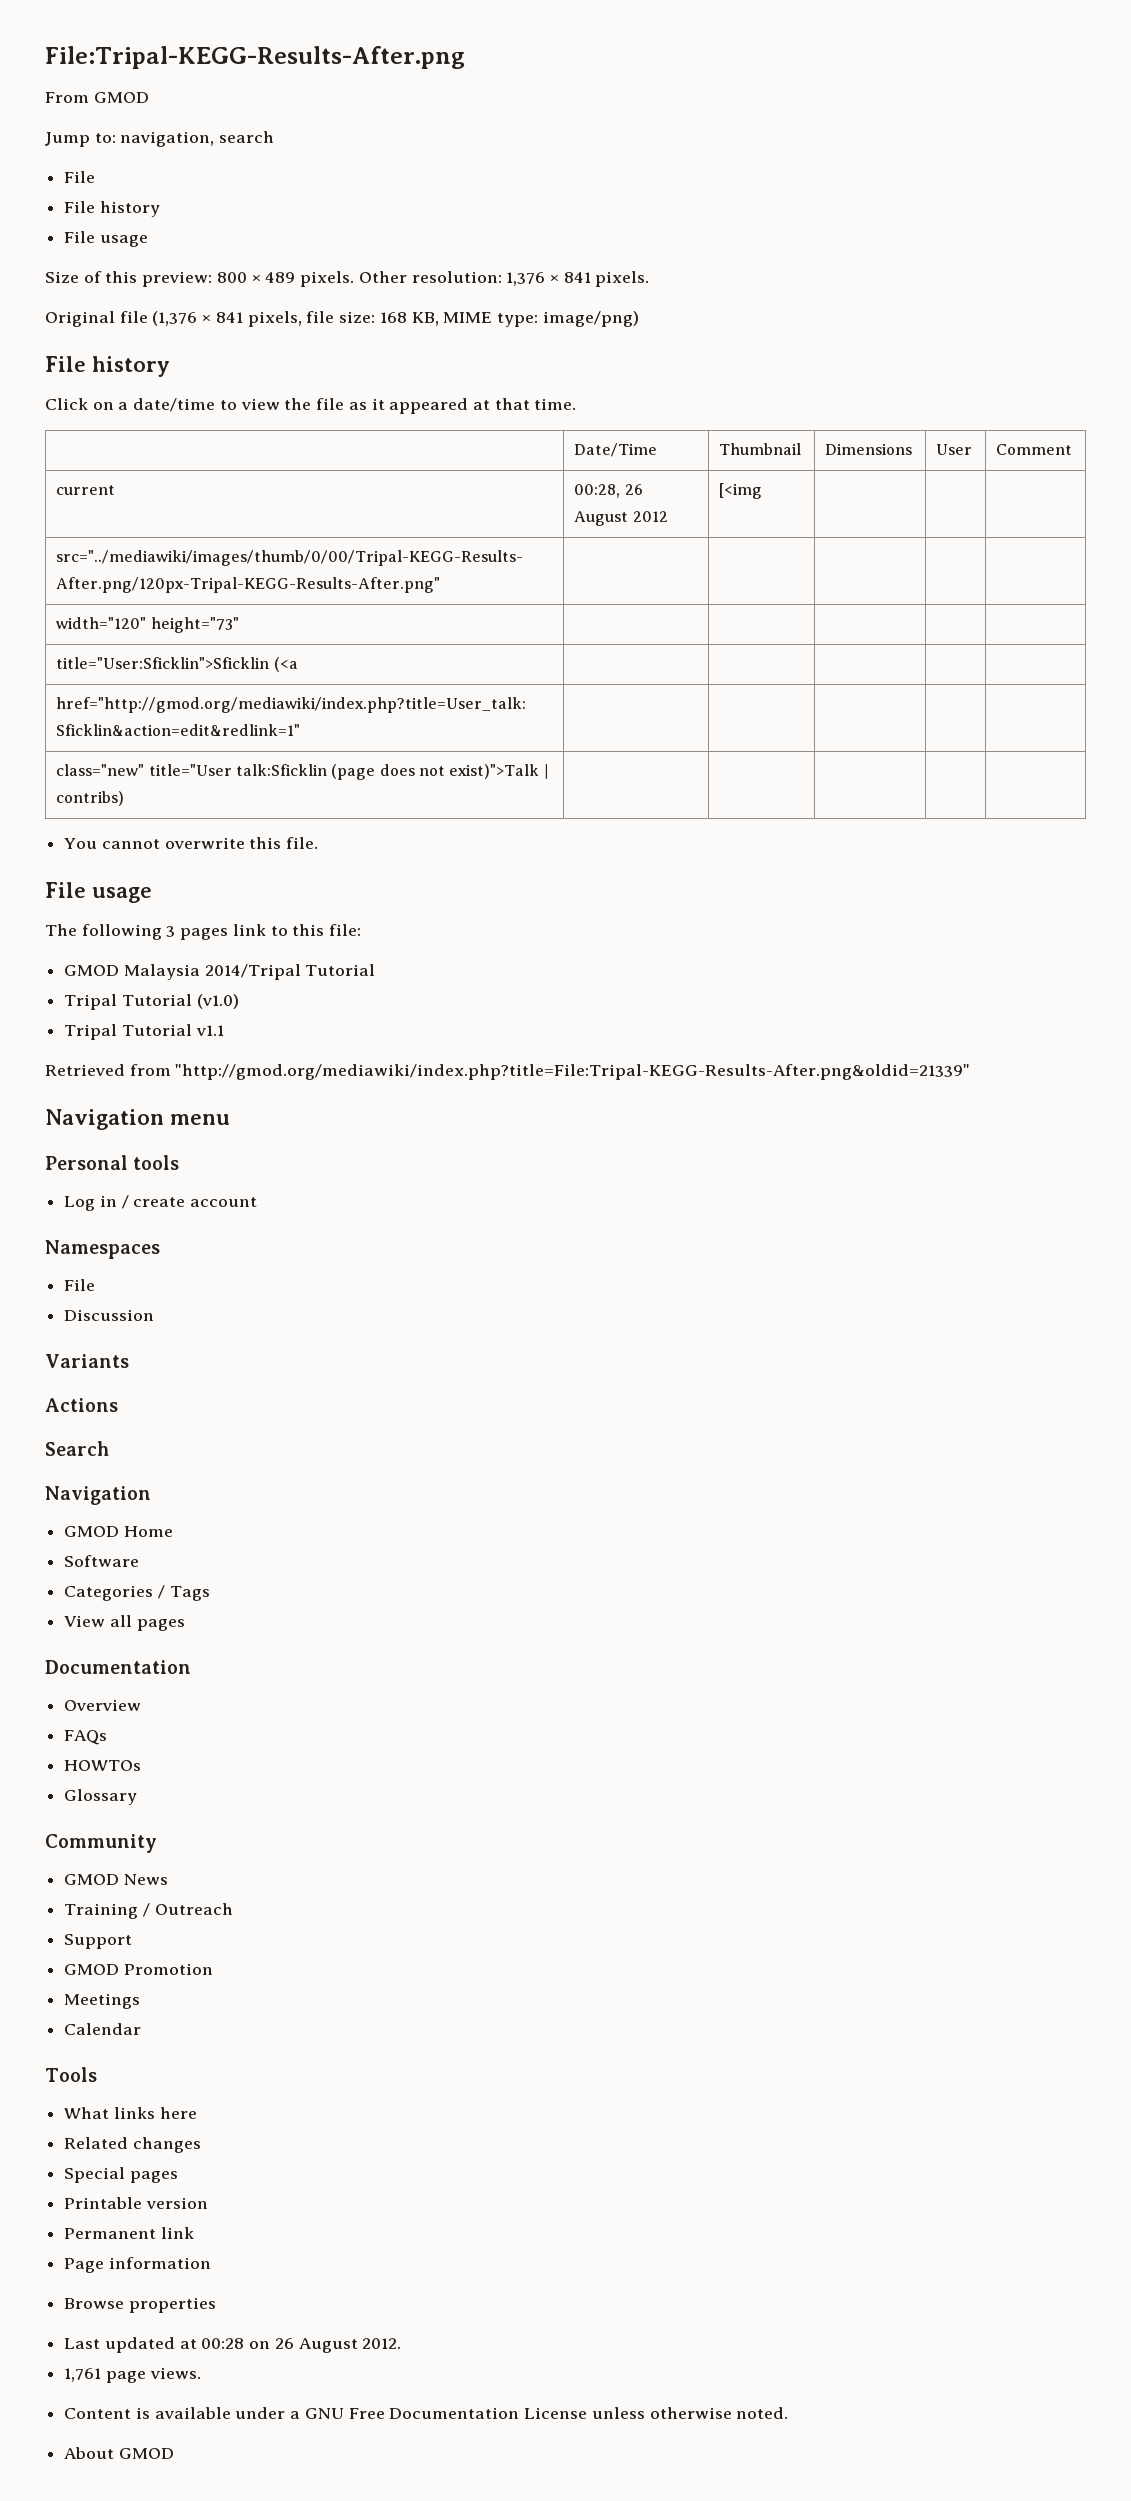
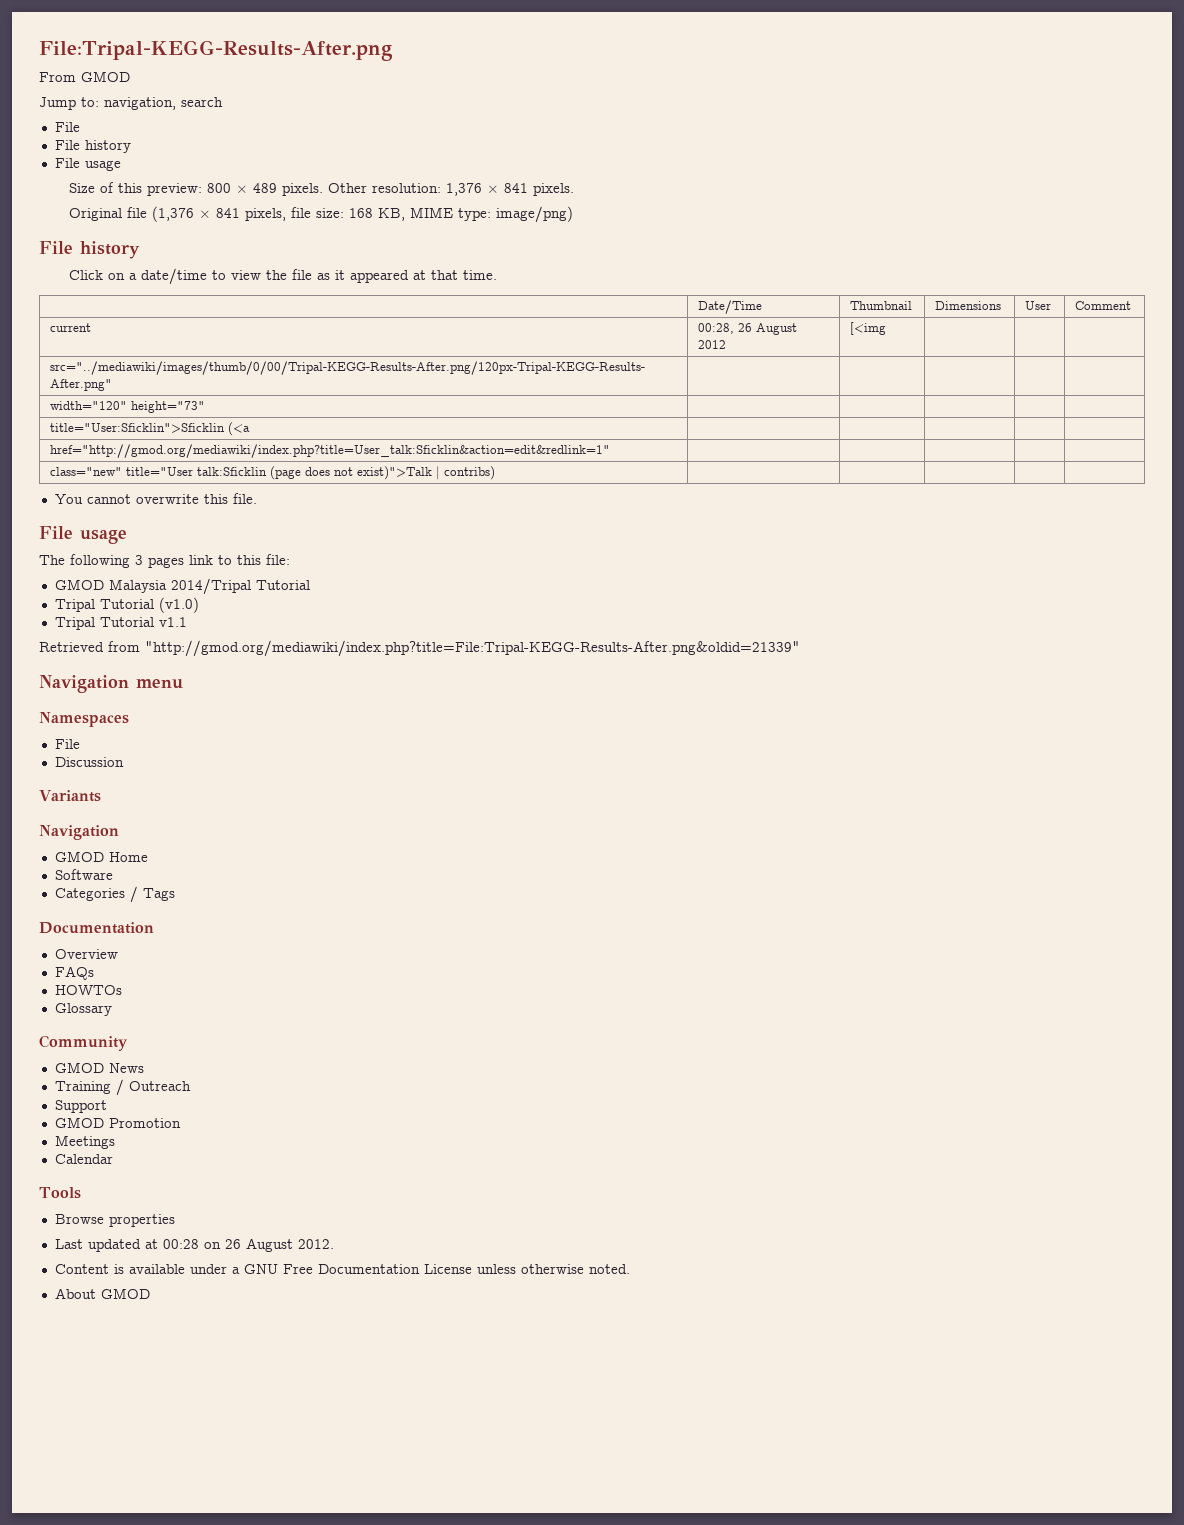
- Personal tools
- Log in / create account
- Actions
- Search
- View all pages
- What links here
- Related changes
- Special pages
- Printable version
- Permanent link
- Page information
- 1,761 page views.

